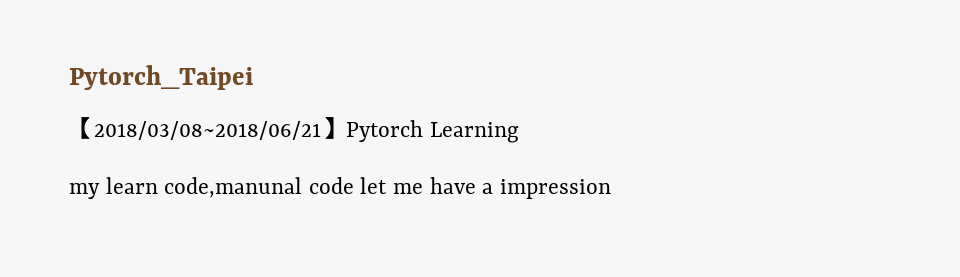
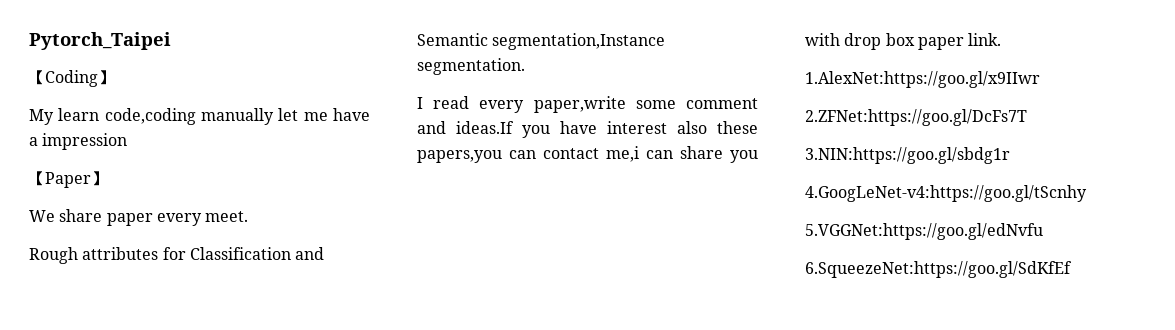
- 【2018/03/08~2018/06/21】Pytorch Learning
- my learn code,manunal code let me have a impression
+ 【Coding】
+ My learn code,coding manually let me have a impression
+ 【Paper】
+ We share paper every meet.
+ Rough attributes for Classification and Semantic segmentation,Instance segmentation.
+ I read every paper,write some comment and ideas.If you have interest also these papers,you can contact me,i can share you with drop box paper link.
+ 1.AlexNet:https://goo.gl/x9IIwr
+ 2.ZFNet:https://goo.gl/DcFs7T
+ 3.NIN:https://goo.gl/sbdg1r
+ 4.GoogLeNet-v4:https://goo.gl/tScnhy
+ 5.VGGNet:https://goo.gl/edNvfu
+ 6.SqueezeNet:https://goo.gl/SdKfEf

